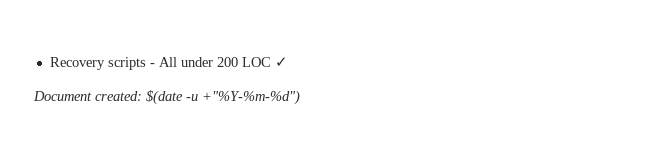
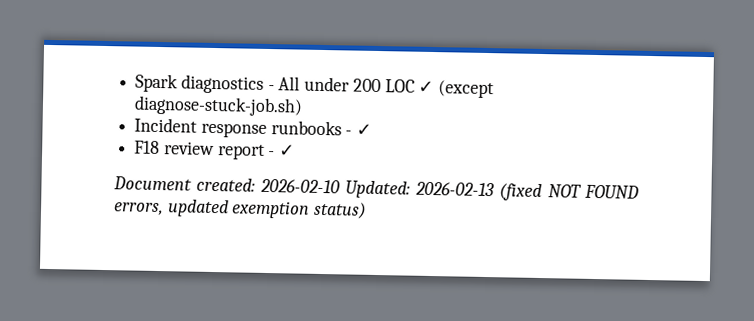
- Recovery scripts - All under 200 LOC ✓
- Document created: $(date -u +"%Y-%m-%d")
+ Spark diagnostics - All under 200 LOC ✓ (except diagnose-stuck-job.sh)
+ Incident response runbooks - ✓
+ F18 review report - ✓
+ Document created: 2026-02-10 Updated: 2026-02-13 (fixed NOT FOUND errors, updated exemption status)

